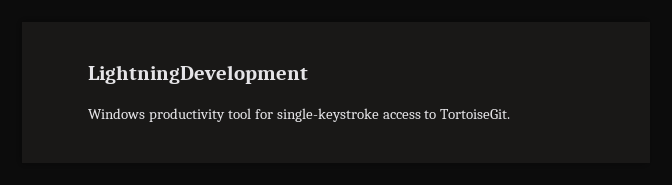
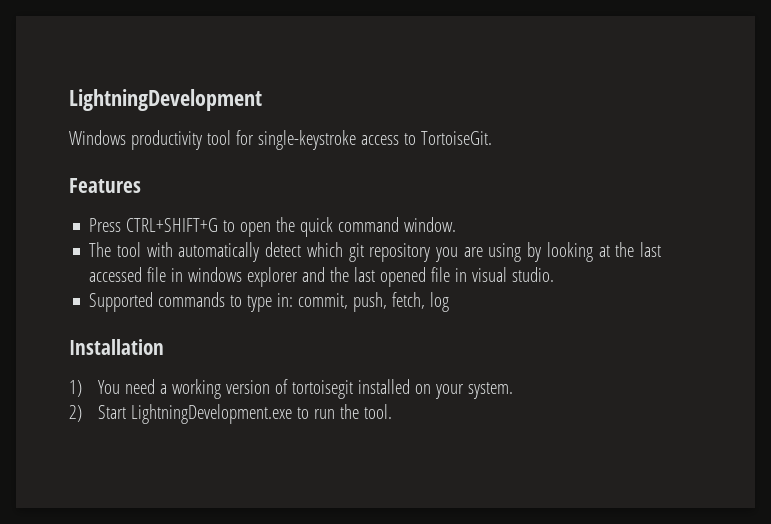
+ Features
+ Press CTRL+SHIFT+G to open the quick command window.
+ The tool with automatically detect which git repository you are using by looking at the last accessed file in windows explorer and the last opened file in visual studio.
+ Supported commands to type in: commit, push, fetch, log
+ Installation
+ 1) You need a working version of tortoisegit installed on your system.
+ 2) Start LightningDevelopment.exe to run the tool.

